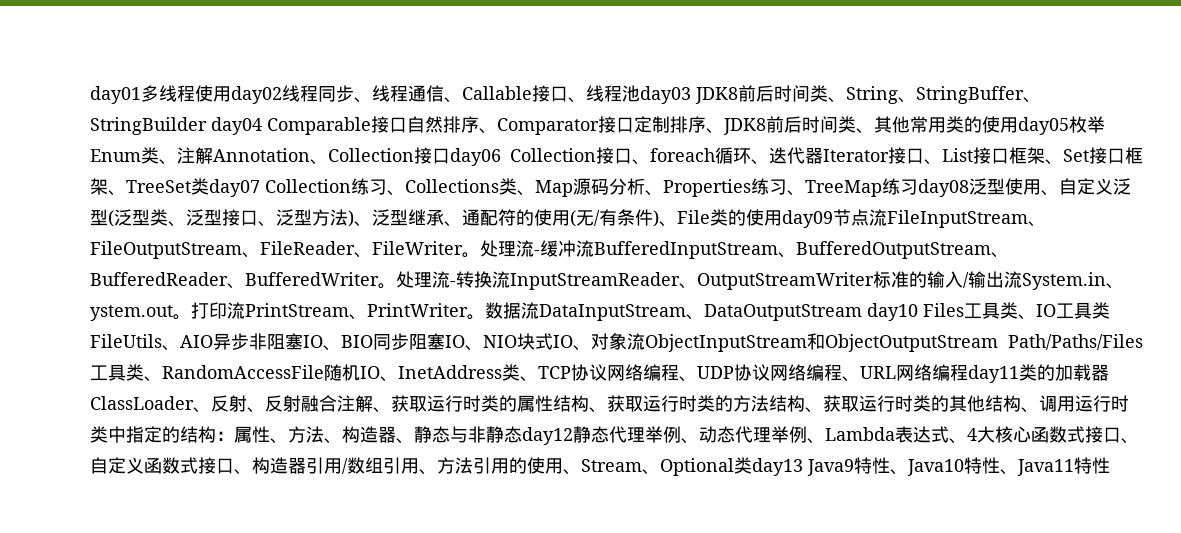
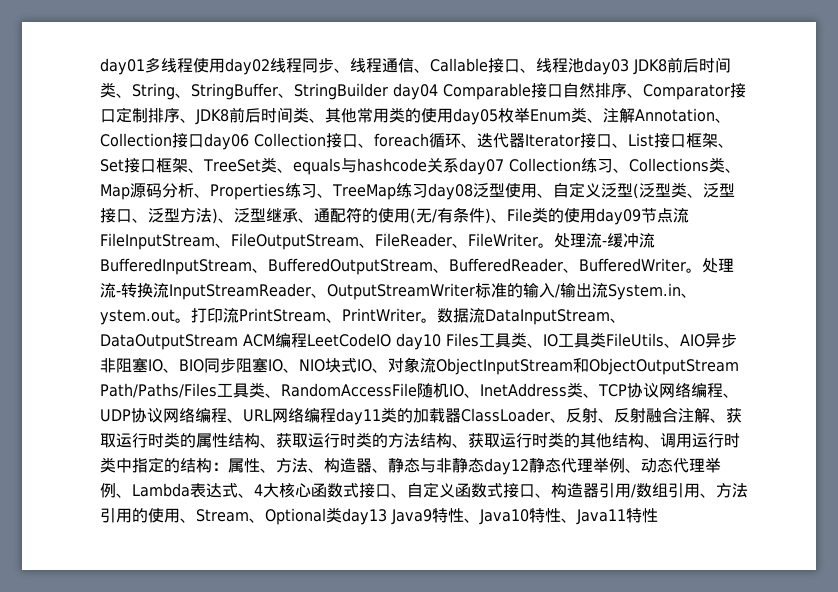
- day01多线程使用day02线程同步、线程通信、Callable接口、线程池day03 JDK8前后时间类、String、StringBuffer、StringBuilder day04 Comparable接口自然排序、Comparator接口定制排序、JDK8前后时间类、其他常用类的使用day05枚举Enum类、注解Annotation、Collection接口day06 Collection接口、foreach循环、迭代器Iterator接口、List接口框架、Set接口框架、TreeSet类day07 Collection练习、Collections类、Map源码分析、Properties练习、TreeMap练习day08泛型使用、自定义泛型(泛型类、泛型接口、泛型方法)、泛型继承、通配符的使用(无/有条件)、File类的使用day09节点流FileInputStream、FileOutputStream、FileReader、FileWriter。
+ day01多线程使用day02线程同步、线程通信、Callable接口、线程池day03 JDK8前后时间类、String、StringBuffer、StringBuilder day04 Comparable接口自然排序、Comparator接口定制排序、JDK8前后时间类、其他常用类的使用day05枚举Enum类、注解Annotation、Collection接口day06 Collection接口、foreach循环、迭代器Iterator接口、List接口框架、Set接口框架、TreeSet类、equals与hashcode关系day07 Collection练习、Collections类、Map源码分析、Properties练习、TreeMap练习day08泛型使用、自定义泛型(泛型类、泛型接口、泛型方法)、泛型继承、通配符的使用(无/有条件)、File类的使用day09节点流FileInputStream、FileOutputStream、FileReader、FileWriter。
- 数据流DataInputStream、DataOutputStream day10 Files工具类、IO工具类FileUtils、AIO异步非阻塞IO、BIO同步阻塞IO、NIO块式IO、对象流ObjectInputStream和ObjectOutputStream Path/Paths/Files工具类、RandomAccessFile随机IO、InetAddress类、TCP协议网络编程、UDP协议网络编程、URL网络编程day11类的加载器ClassLoader、反射、反射融合注解、获取运行时类的属性结构、获取运行时类的方法结构、获取运行时类的其他结构、调用运行时类中指定的结构：
+ 数据流DataInputStream、DataOutputStream ACM编程LeetCodeIO day10 Files工具类、IO工具类FileUtils、AIO异步非阻塞IO、BIO同步阻塞IO、NIO块式IO、对象流ObjectInputStream和ObjectOutputStream Path/Paths/Files工具类、RandomAccessFile随机IO、InetAddress类、TCP协议网络编程、UDP协议网络编程、URL网络编程day11类的加载器ClassLoader、反射、反射融合注解、获取运行时类的属性结构、获取运行时类的方法结构、获取运行时类的其他结构、调用运行时类中指定的结构：

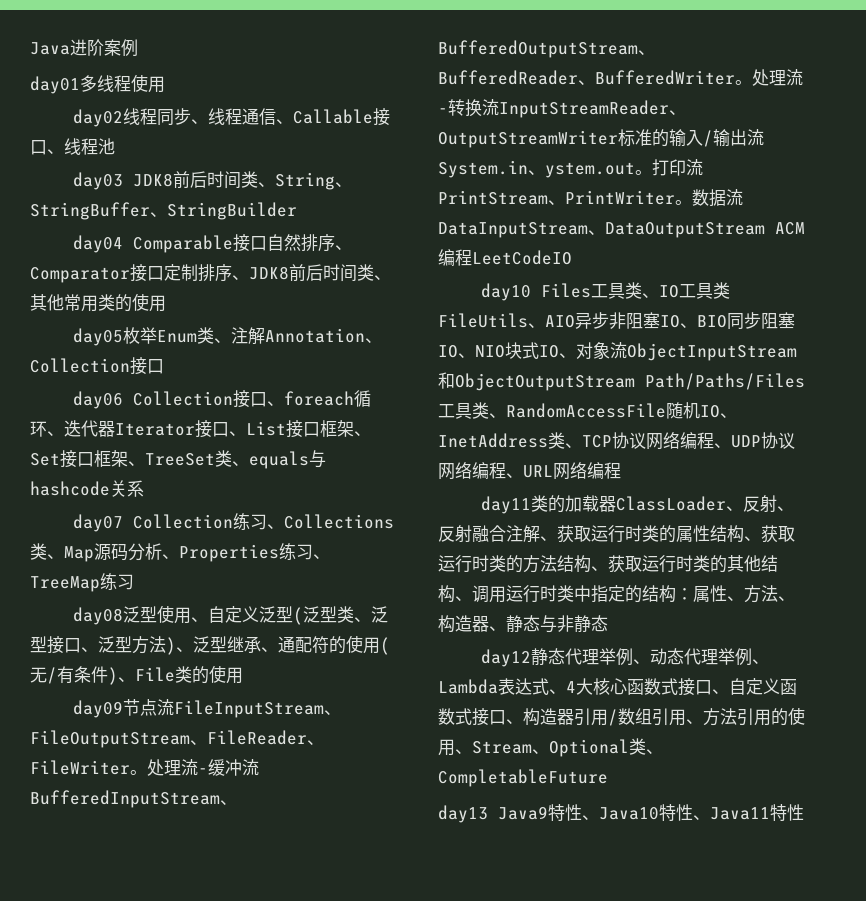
+ Java进阶案例
- day01多线程使用day02线程同步、线程通信、Callable接口、线程池day03 JDK8前后时间类、String、StringBuffer、StringBuilder day04 Comparable接口自然排序、Comparator接口定制排序、JDK8前后时间类、其他常用类的使用day05枚举Enum类、注解Annotation、Collection接口day06 Collection接口、foreach循环、迭代器Iterator接口、List接口框架、Set接口框架、TreeSet类、equals与hashcode关系day07 Collection练习、Collections类、Map源码分析、Properties练习、TreeMap练习day08泛型使用、自定义泛型(泛型类、泛型接口、泛型方法)、泛型继承、通配符的使用(无/有条件)、File类的使用day09节点流FileInputStream、FileOutputStream、FileReader、FileWriter。
+ day01多线程使用
+ day02线程同步、线程通信、Callable接口、线程池
+ day03 JDK8前后时间类、String、StringBuffer、StringBuilder
+ day04 Comparable接口自然排序、Comparator接口定制排序、JDK8前后时间类、其他常用类的使用
+ day05枚举Enum类、注解Annotation、Collection接口
+ day06 Collection接口、foreach循环、迭代器Iterator接口、List接口框架、Set接口框架、TreeSet类、equals与hashcode关系
+ day07 Collection练习、Collections类、Map源码分析、Properties练习、TreeMap练习
+ day08泛型使用、自定义泛型(泛型类、泛型接口、泛型方法)、泛型继承、通配符的使用(无/有条件)、File类的使用
+ day09节点流FileInputStream、FileOutputStream、FileReader、FileWriter。
- 数据流DataInputStream、DataOutputStream ACM编程LeetCodeIO day10 Files工具类、IO工具类FileUtils、AIO异步非阻塞IO、BIO同步阻塞IO、NIO块式IO、对象流ObjectInputStream和ObjectOutputStream Path/Paths/Files工具类、RandomAccessFile随机IO、InetAddress类、TCP协议网络编程、UDP协议网络编程、URL网络编程day11类的加载器ClassLoader、反射、反射融合注解、获取运行时类的属性结构、获取运行时类的方法结构、获取运行时类的其他结构、调用运行时类中指定的结构：
+ 数据流DataInputStream、DataOutputStream ACM编程LeetCodeIO
+ day10 Files工具类、IO工具类FileUtils、AIO异步非阻塞IO、BIO同步阻塞IO、NIO块式IO、对象流ObjectInputStream和ObjectOutputStream Path/Paths/Files工具类、RandomAccessFile随机IO、InetAddress类、TCP协议网络编程、UDP协议网络编程、URL网络编程
+ day11类的加载器ClassLoader、反射、反射融合注解、获取运行时类的属性结构、获取运行时类的方法结构、获取运行时类的其他结构、调用运行时类中指定的结构：
- 属性、方法、构造器、静态与非静态day12静态代理举例、动态代理举例、Lambda表达式、4大核心函数式接口、自定义函数式接口、构造器引用/数组引用、方法引用的使用、Stream、Optional类day13 Java9特性、Java10特性、Java11特性
+ 属性、方法、构造器、静态与非静态
+ day12静态代理举例、动态代理举例、Lambda表达式、4大核心函数式接口、自定义函数式接口、构造器引用/数组引用、方法引用的使用、Stream、Optional类、CompletableFuture
+ day13 Java9特性、Java10特性、Java11特性

